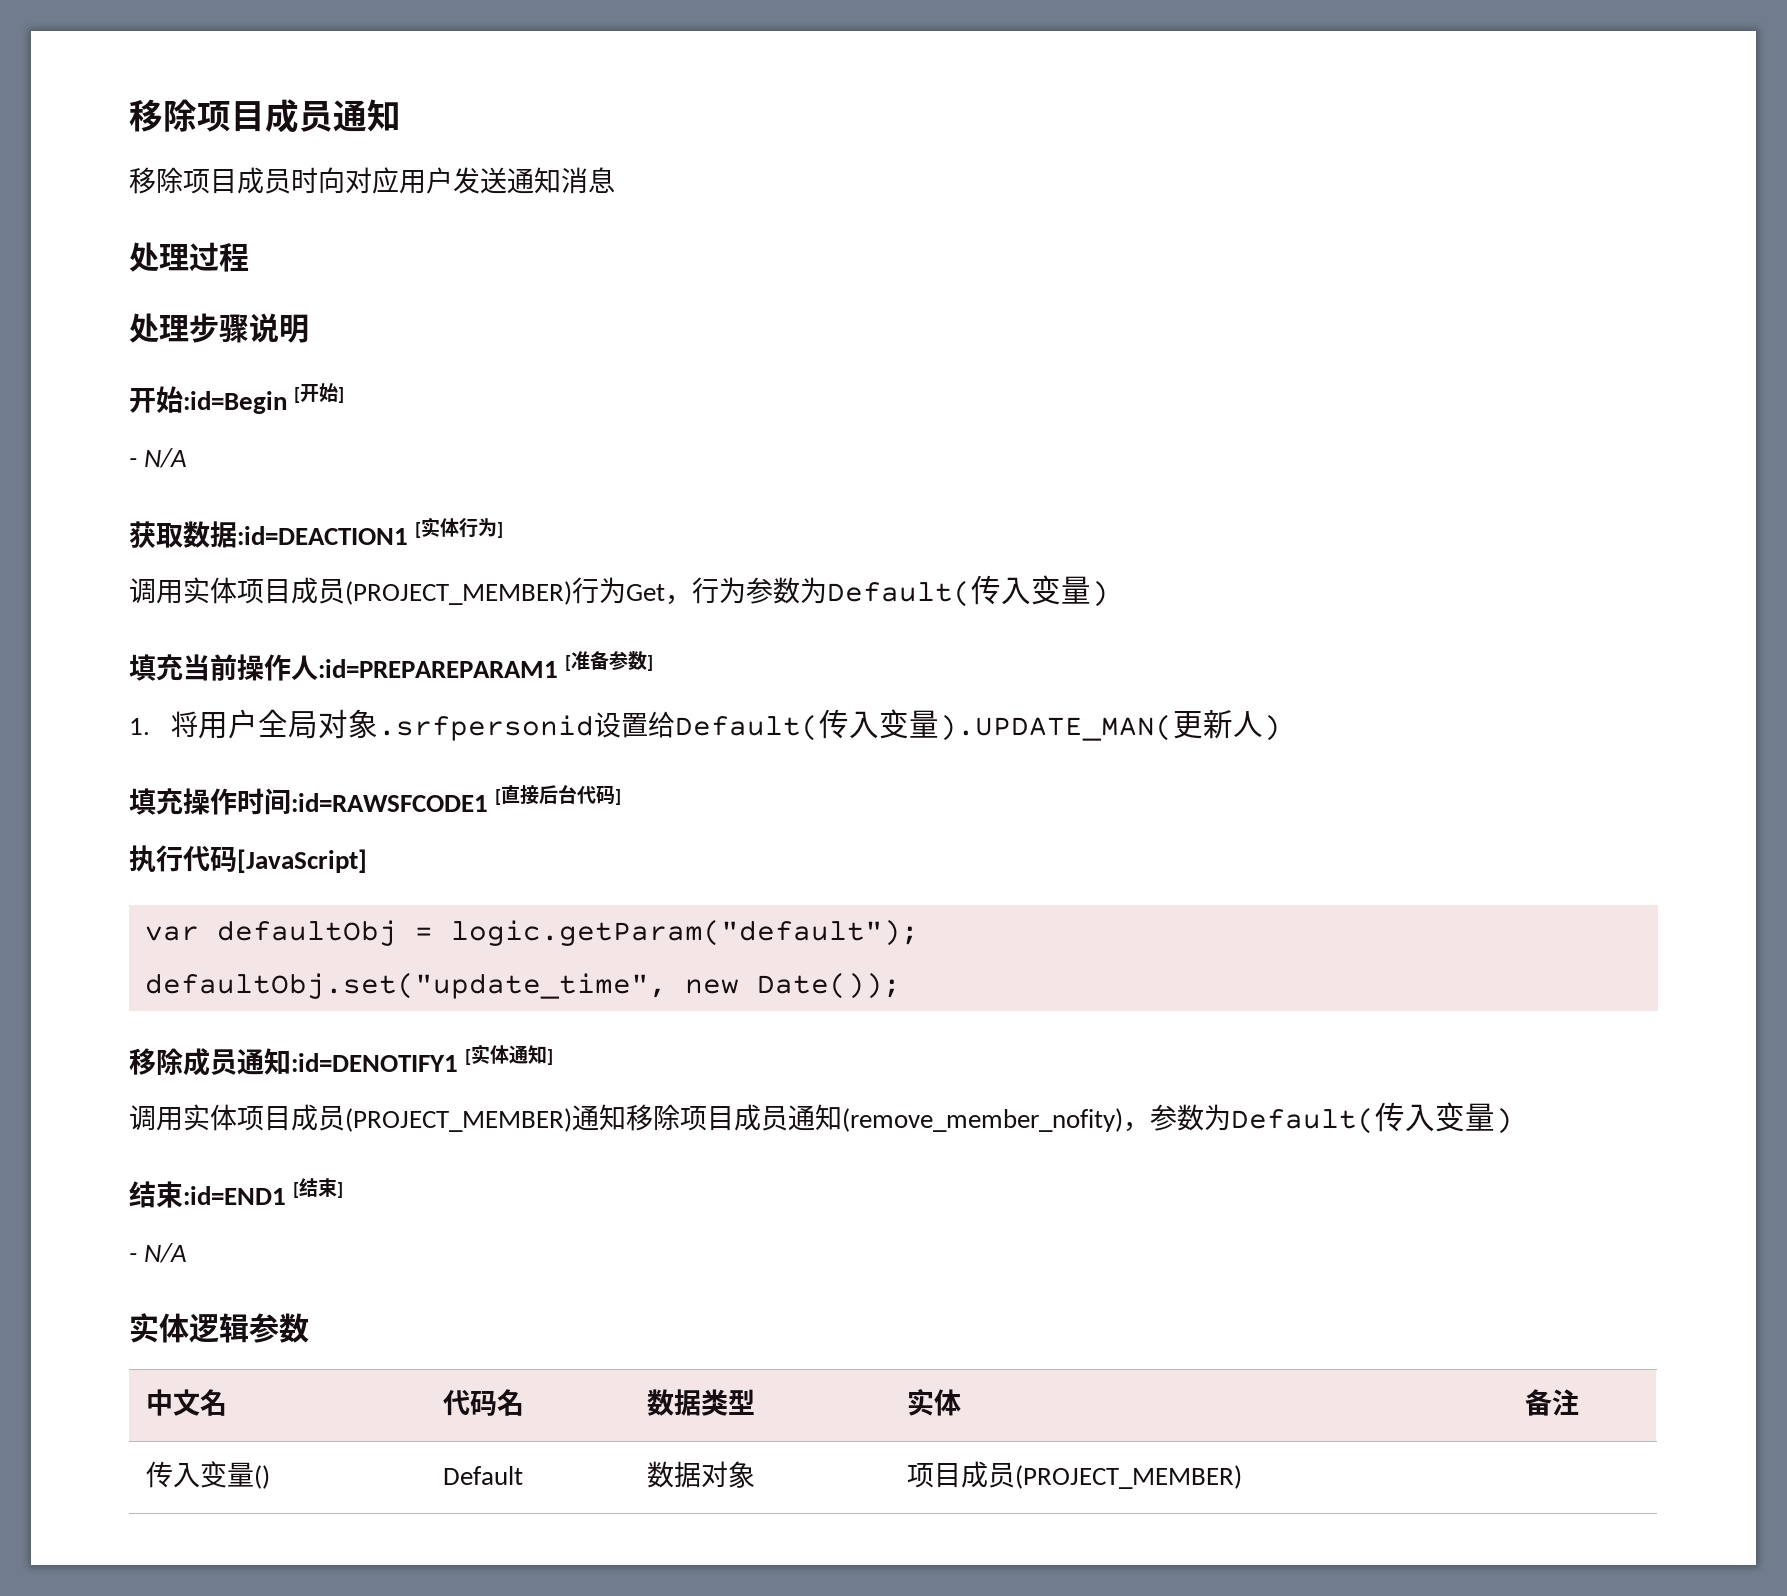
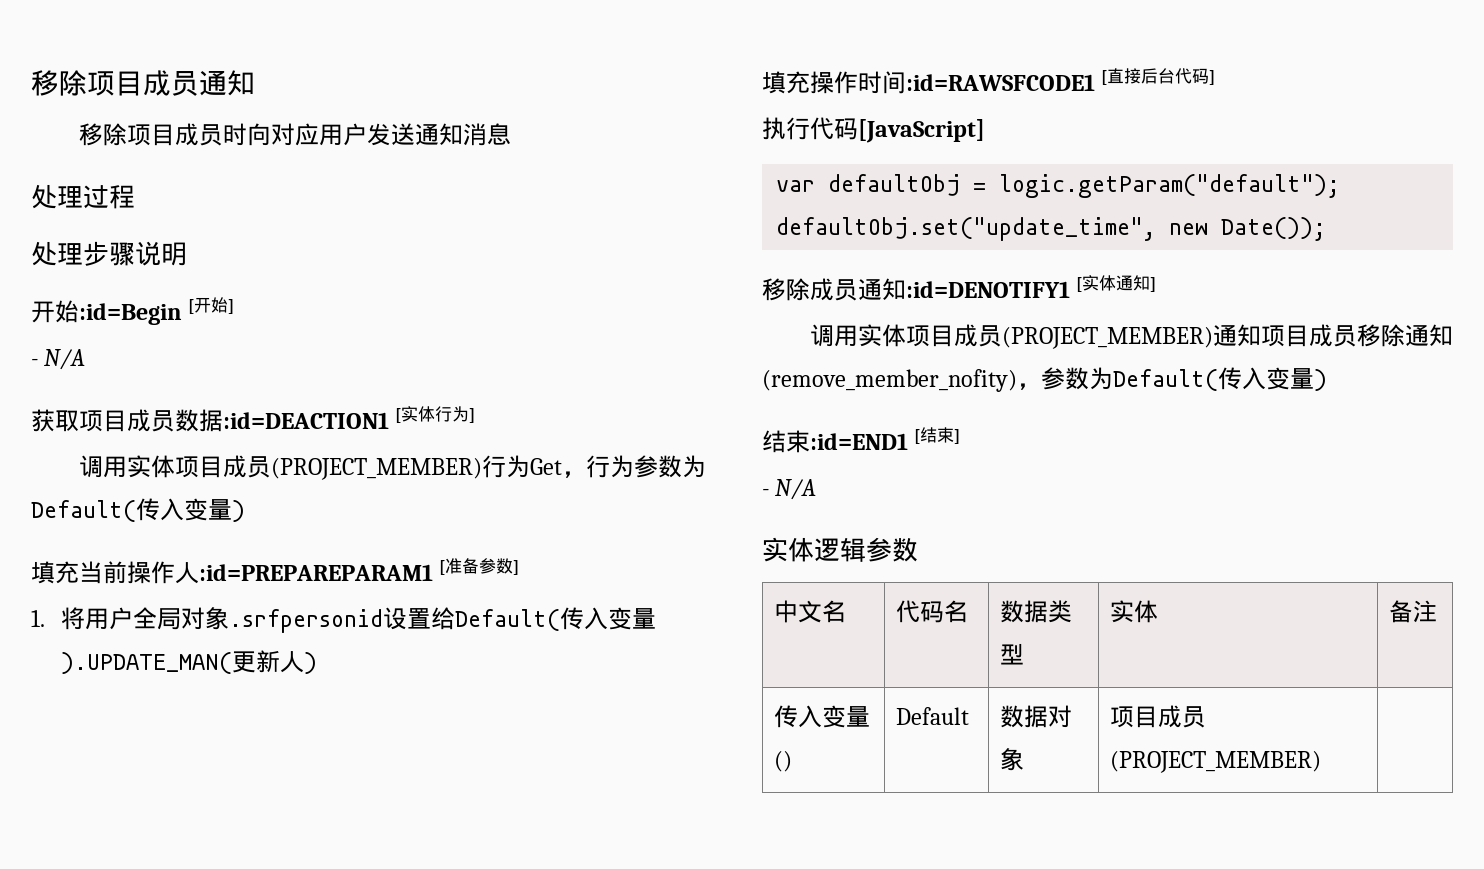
- 获取数据:id=DEACTION1 [实体行为]
+ 获取项目成员数据:id=DEACTION1 [实体行为]
- 调用实体项目成员(PROJECT_MEMBER)通知移除项目成员通知(remove_member_nofity)，参数为Default(传入变量)
+ 调用实体项目成员(PROJECT_MEMBER)通知项目成员移除通知(remove_member_nofity)，参数为Default(传入变量)

